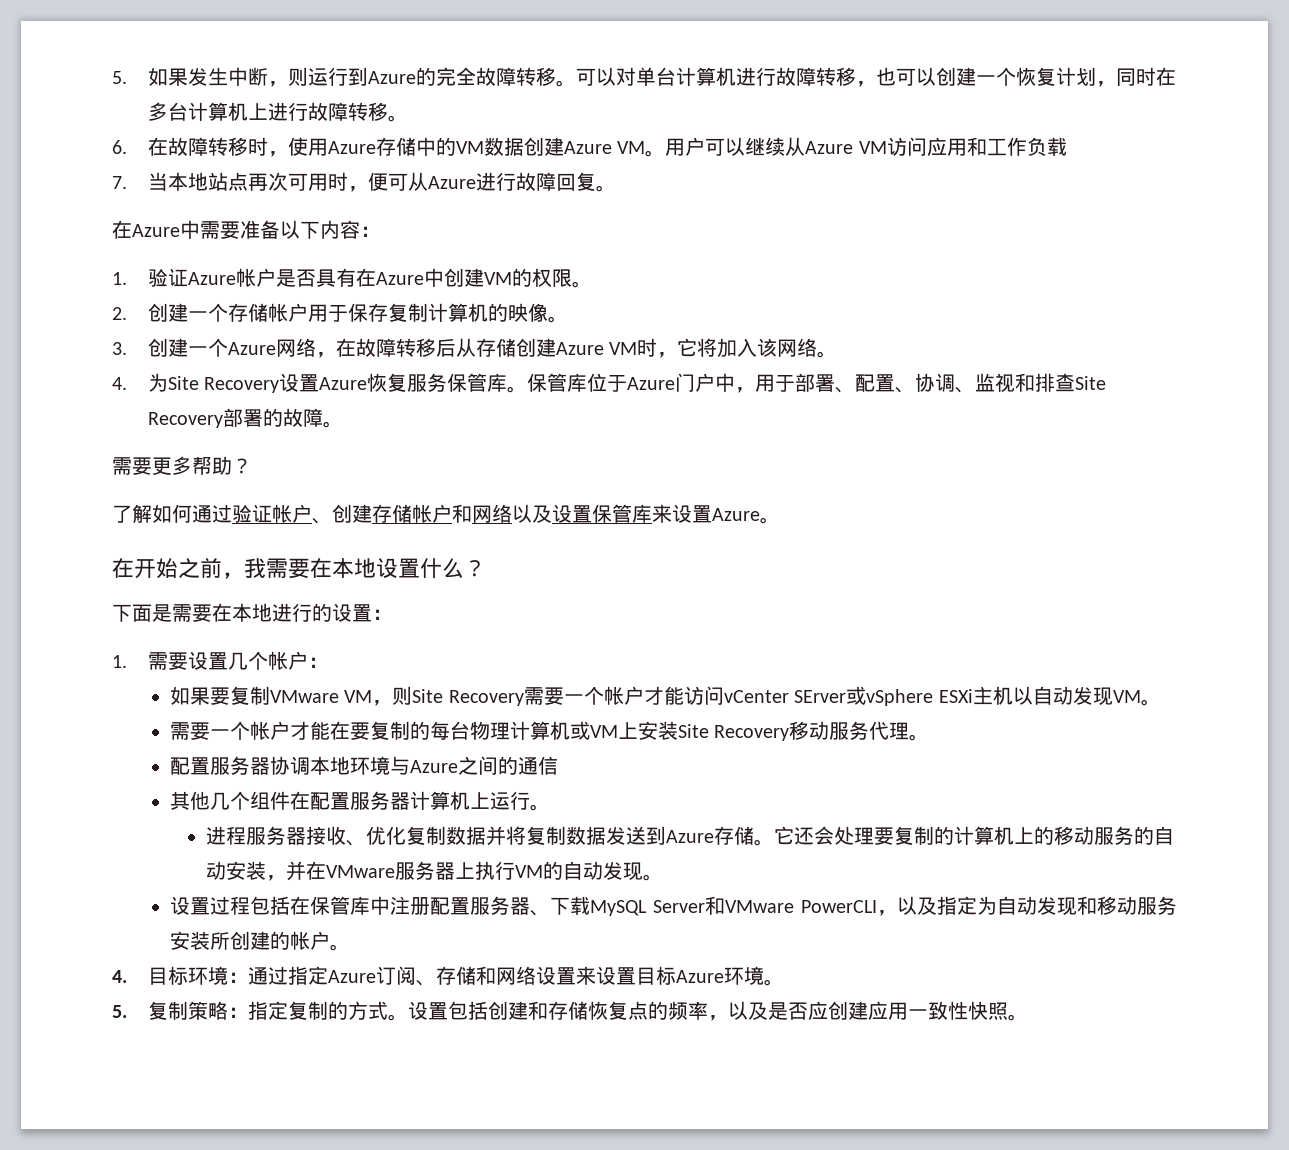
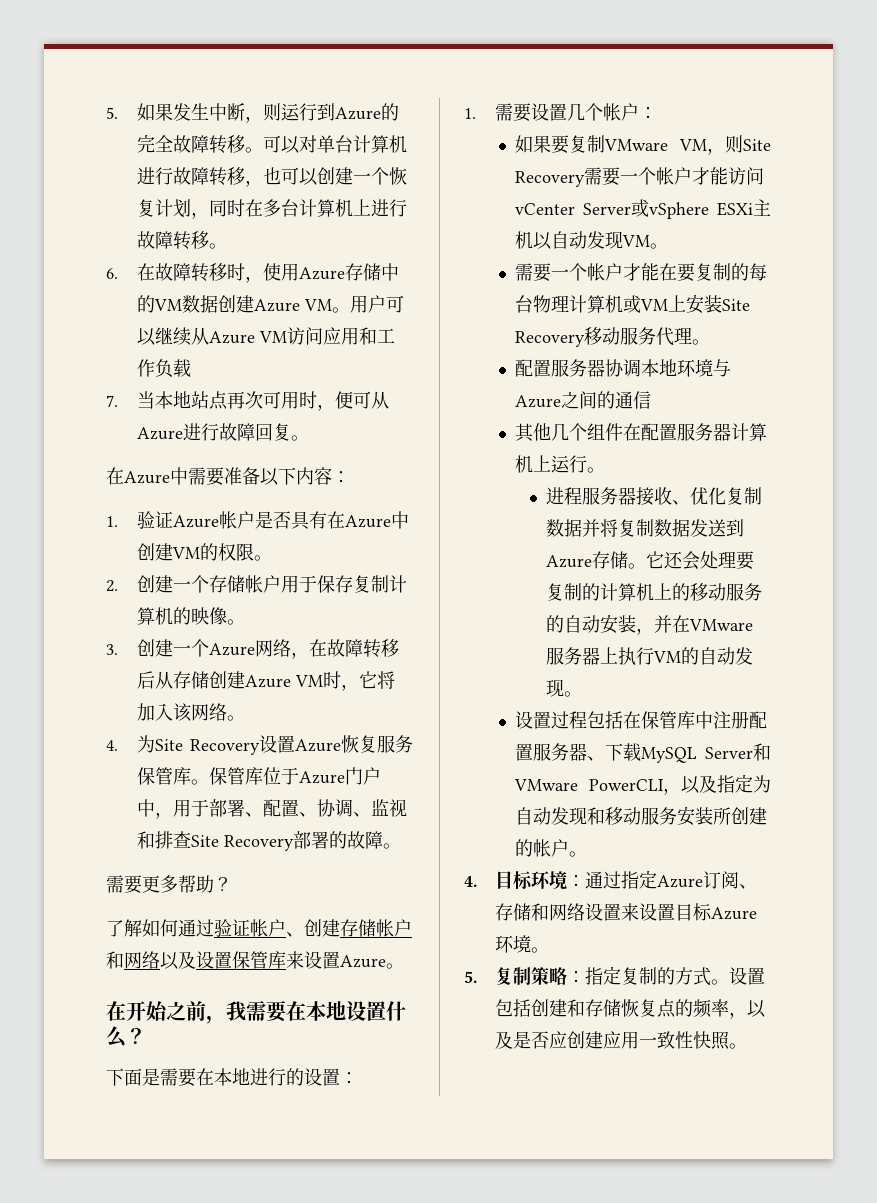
- 如果要复制VMware VM，则Site Recovery需要一个帐户才能访问vCenter SErver或vSphere ESXi主机以自动发现VM。
+ 如果要复制VMware VM，则Site Recovery需要一个帐户才能访问vCenter Server或vSphere ESXi主机以自动发现VM。

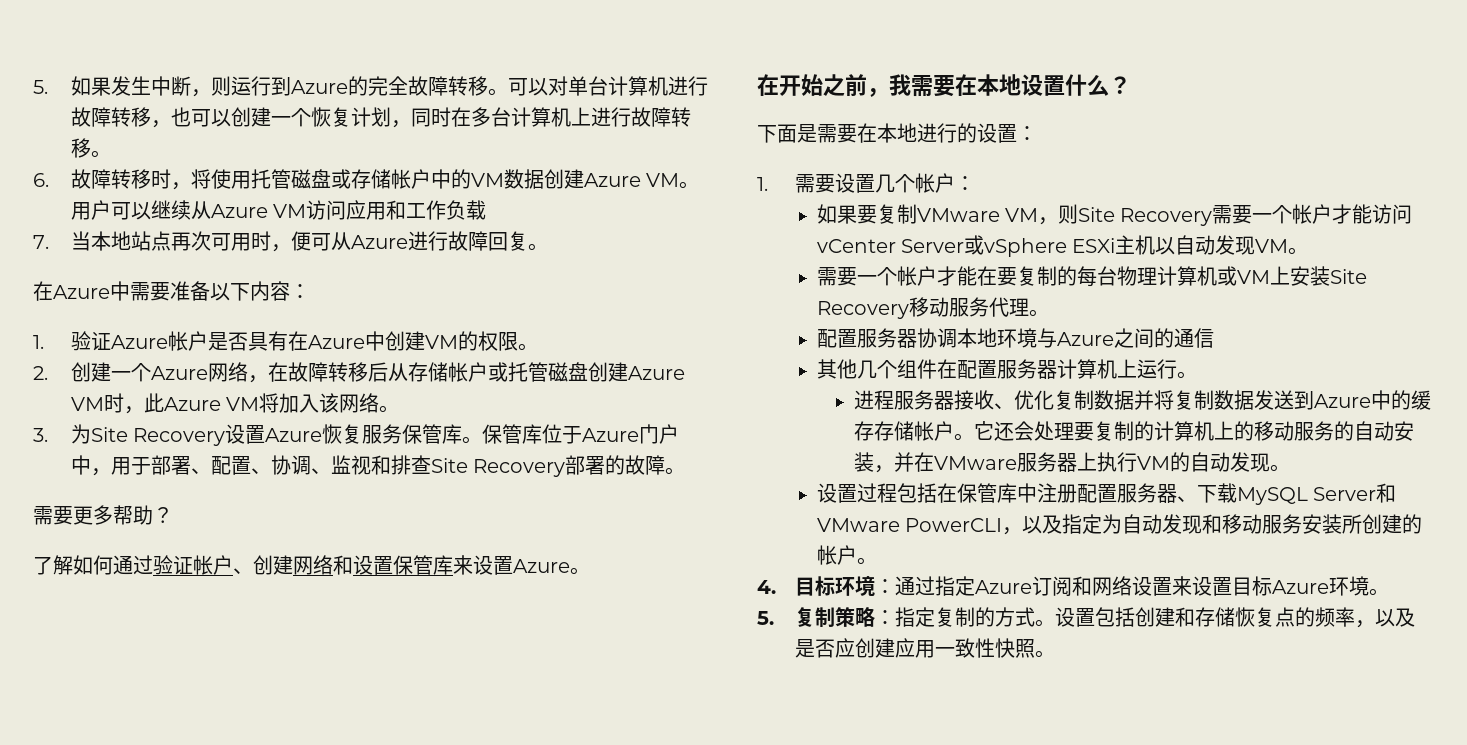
- 6.在故障转移时，使用Azure存储中的VM数据创建Azure VM。
+ 6.故障转移时，将使用托管磁盘或存储帐户中的VM数据创建Azure VM。
- 2.创建一个存储帐户用于保存复制计算机的映像。
- 3.创建一个Azure网络，在故障转移后从存储创建Azure VM时，它将加入该网络。
+ 2.创建一个Azure网络，在故障转移后从存储帐户或托管磁盘创建Azure VM时，此Azure VM将加入该网络。
- 4.为Site Recovery设置Azure恢复服务保管库。
+ 3.为Site Recovery设置Azure恢复服务保管库。
- 了解如何通过验证帐户、创建存储帐户和网络以及设置保管库来设置Azure。
+ 了解如何通过验证帐户、创建网络和设置保管库来设置Azure。
- 进程服务器接收、优化复制数据并将复制数据发送到Azure存储。
+ 进程服务器接收、优化复制数据并将复制数据发送到Azure中的缓存存储帐户。
- 4.目标环境：通过指定Azure订阅、存储和网络设置来设置目标Azure环境。
+ 4.目标环境：通过指定Azure订阅和网络设置来设置目标Azure环境。

